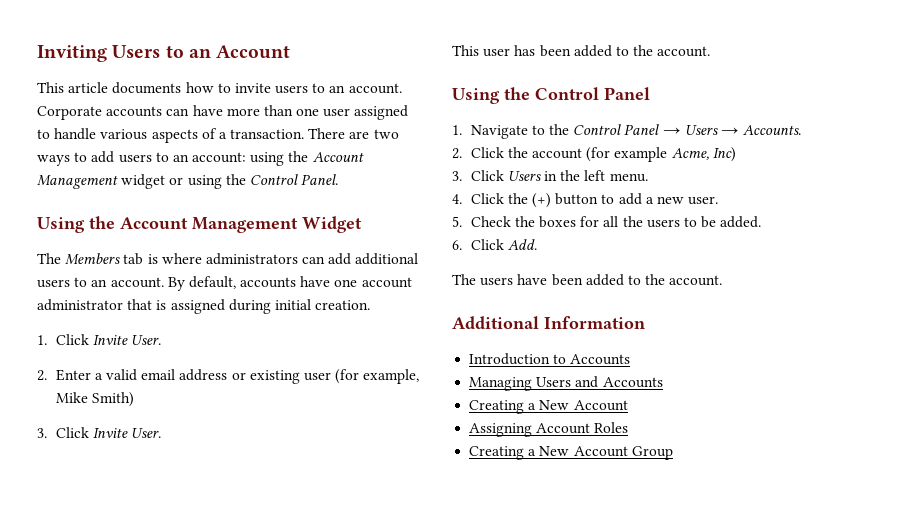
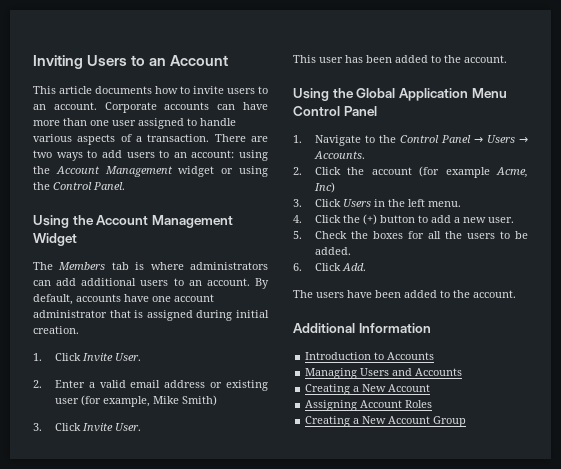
- Using the Control Panel
+ Using the Global Application Menu Control Panel

